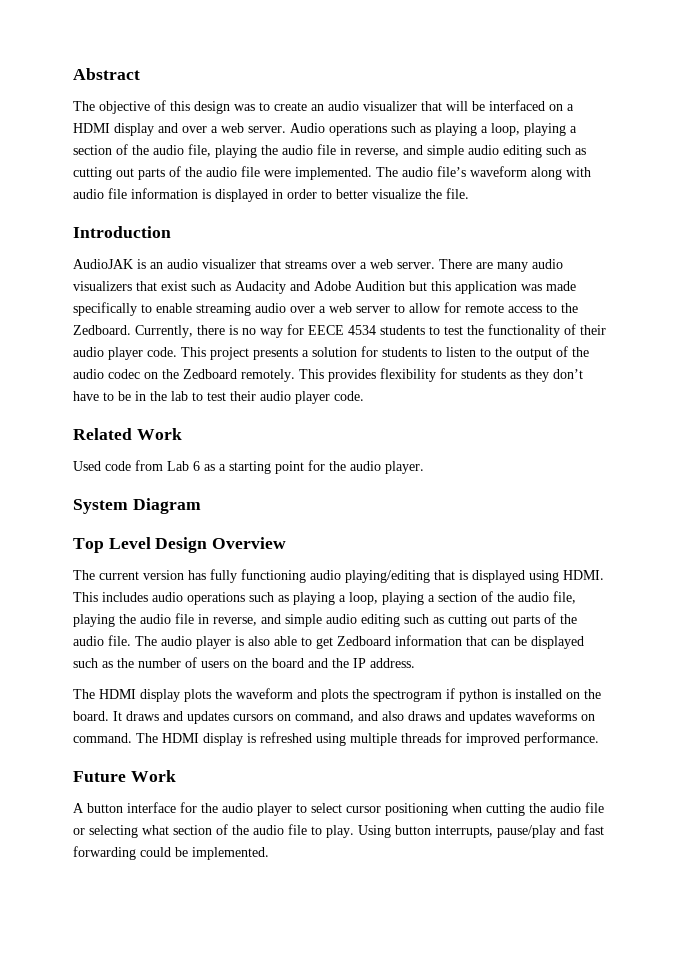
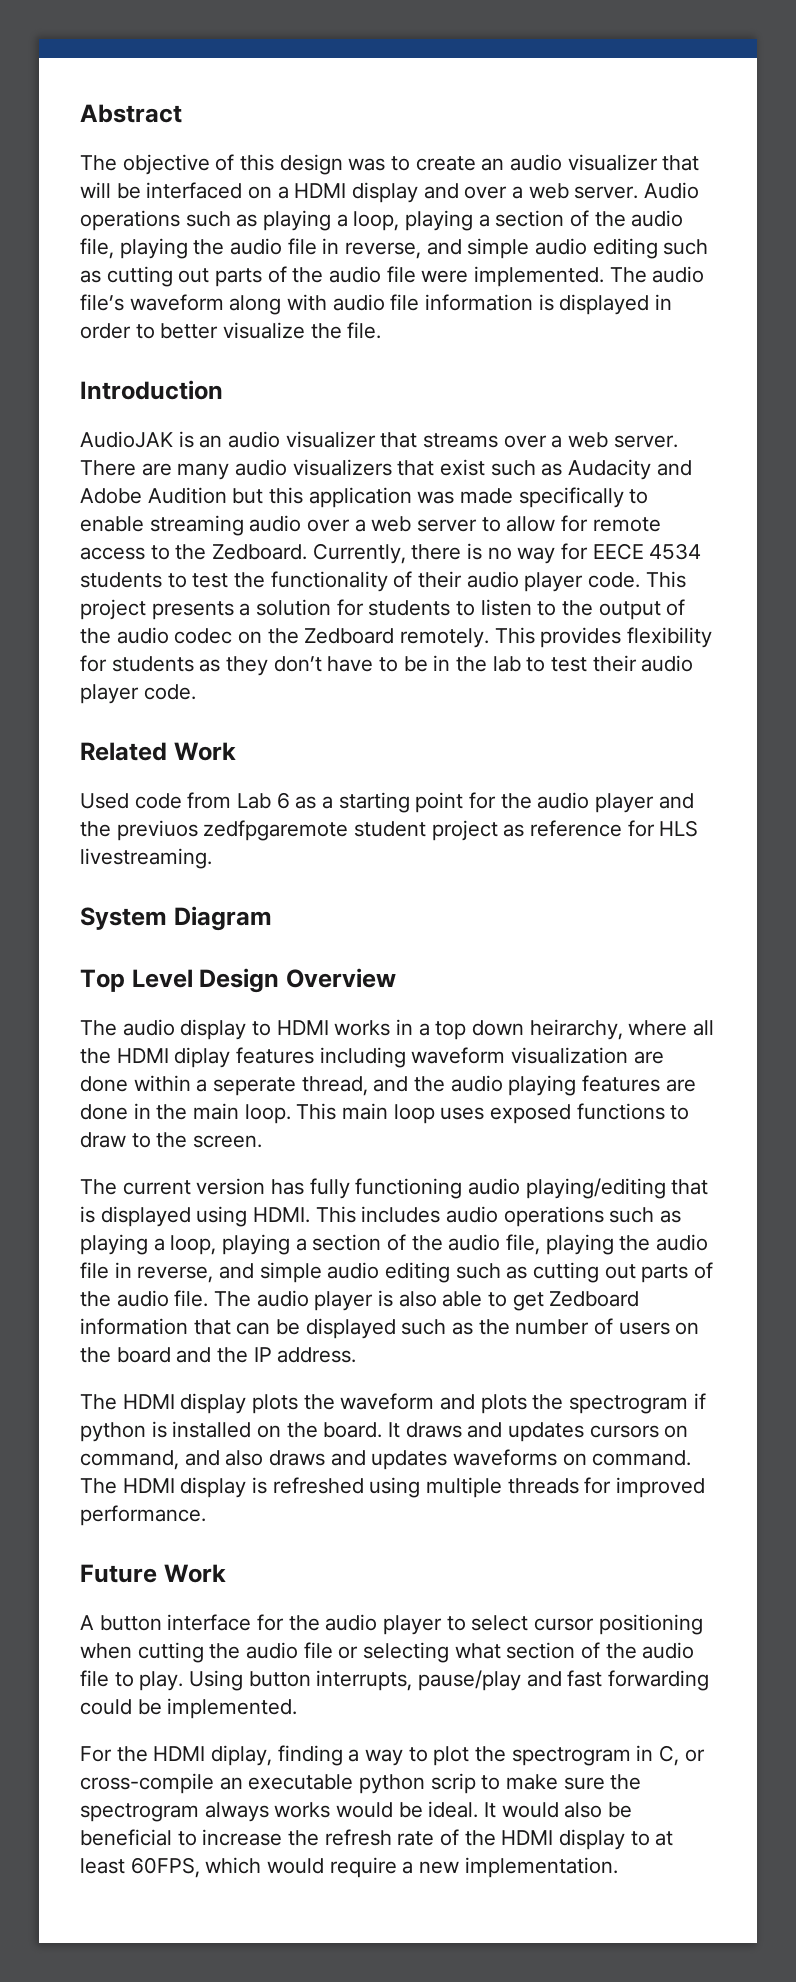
- Used code from Lab 6 as a starting point for the audio player.
+ Used code from Lab 6 as a starting point for the audio player and the previuos zedfpgaremote student project as reference for HLS livestreaming.
+ The audio display to HDMI works in a top down heirarchy, where all the HDMI diplay features including waveform visualization are done within a seperate thread, and the audio playing features are done in the main loop. This main loop uses exposed functions to draw to the screen.
+ For the HDMI diplay, finding a way to plot the spectrogram in C, or cross-compile an executable python scrip to make sure the spectrogram always works would be ideal. It would also be beneficial to increase the refresh rate of the HDMI display to at least 60FPS, which would require a new implementation.

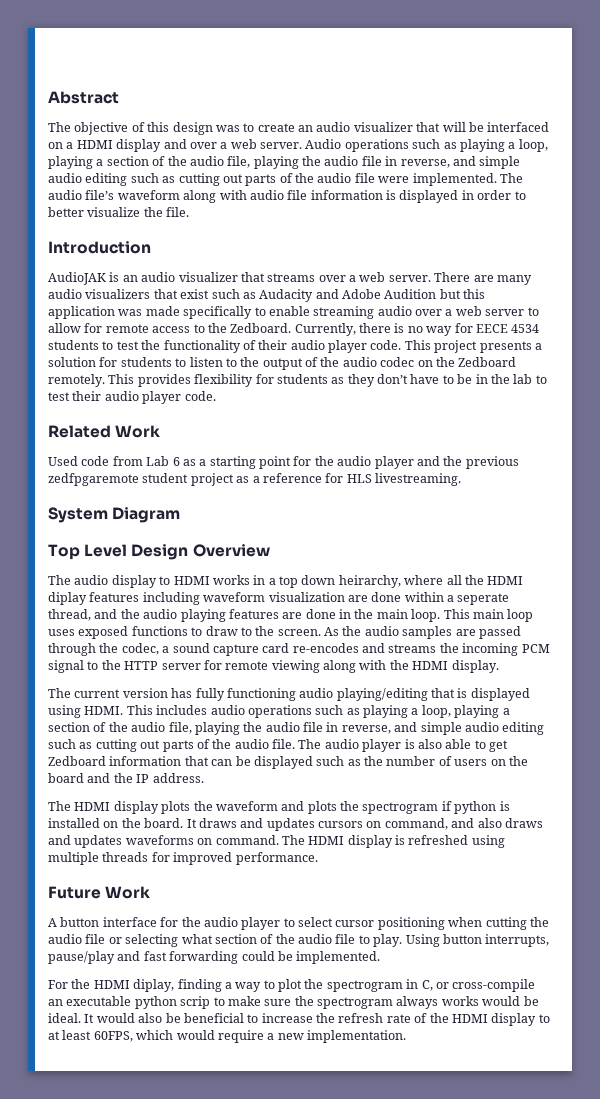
- Used code from Lab 6 as a starting point for the audio player and the previuos zedfpgaremote student project as reference for HLS livestreaming.
+ Used code from Lab 6 as a starting point for the audio player and the previous zedfpgaremote student project as a reference for HLS livestreaming.
+ As the audio samples are passed through the codec, a sound capture card re-encodes and streams the incoming PCM signal to the HTTP server for remote viewing along with the HDMI display.

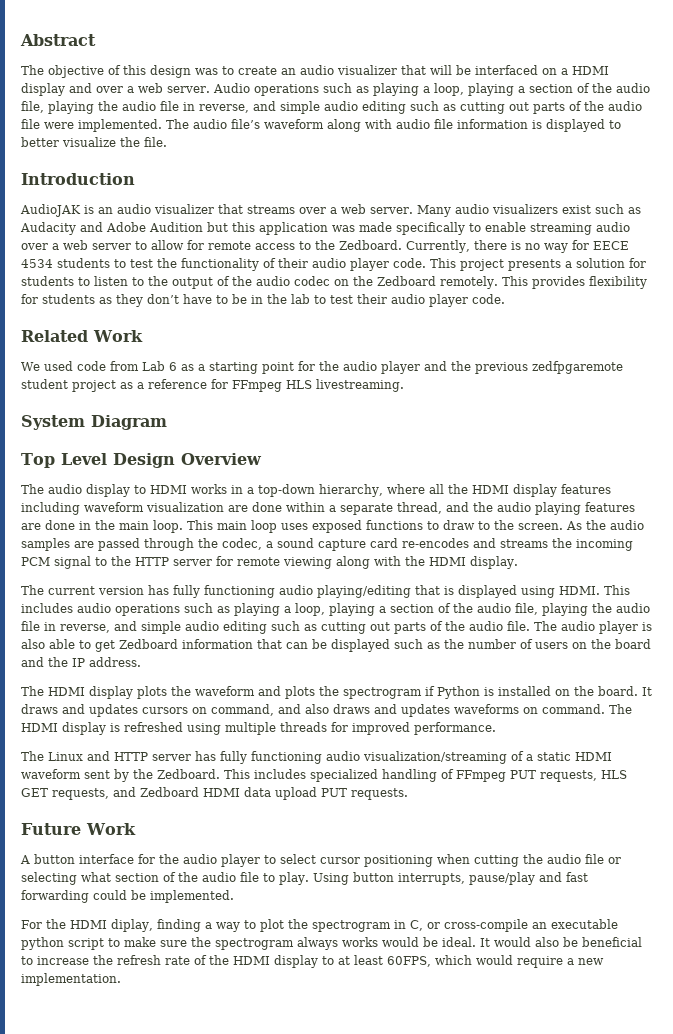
- The audio file’s waveform along with audio file information is displayed in order to better visualize the file.
+ The audio file’s waveform along with audio file information is displayed to better visualize the file.
- There are many audio visualizers that exist such as Audacity and Adobe Audition but this application was made specifically to enable streaming audio over a web server to allow for remote access to the Zedboard.
+ Many audio visualizers exist such as Audacity and Adobe Audition but this application was made specifically to enable streaming audio over a web server to allow for remote access to the Zedboard.
- Used code from Lab 6 as a starting point for the audio player and the previous zedfpgaremote student project as a reference for HLS livestreaming.
+ We used code from Lab 6 as a starting point for the audio player and the previous zedfpgaremote student project as a reference for FFmpeg HLS livestreaming.
- The audio display to HDMI works in a top down heirarchy, where all the HDMI diplay features including waveform visualization are done within a seperate thread, and the audio playing features are done in the main loop.
+ The audio display to HDMI works in a top-down hierarchy, where all the HDMI display features including waveform visualization are done within a separate thread, and the audio playing features are done in the main loop.
- The HDMI display plots the waveform and plots the spectrogram if python is installed on the board.
+ The HDMI display plots the waveform and plots the spectrogram if Python is installed on the board.
+ The Linux and HTTP server has fully functioning audio visualization/streaming of a static HDMI waveform sent by the Zedboard. This includes specialized handling of FFmpeg PUT requests, HLS GET requests, and Zedboard HDMI data upload PUT requests.
- For the HDMI diplay, finding a way to plot the spectrogram in C, or cross-compile an executable python scrip to make sure the spectrogram always works would be ideal.
+ For the HDMI diplay, finding a way to plot the spectrogram in C, or cross-compile an executable python script to make sure the spectrogram always works would be ideal.

